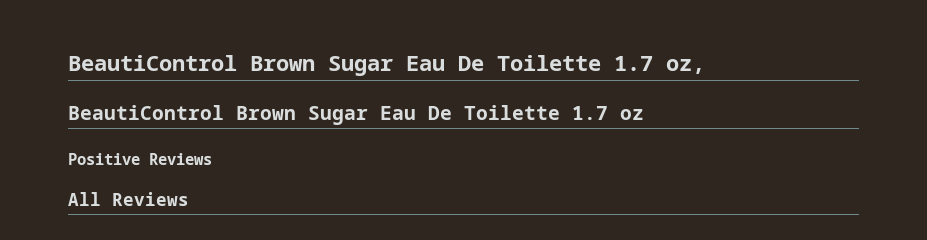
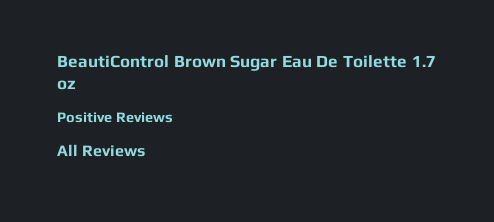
- BeautiControl Brown Sugar Eau De Toilette 1.7 oz,

